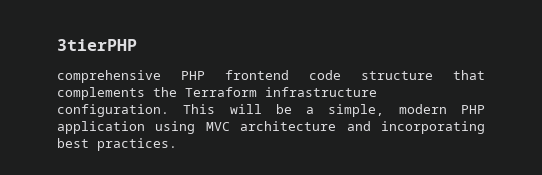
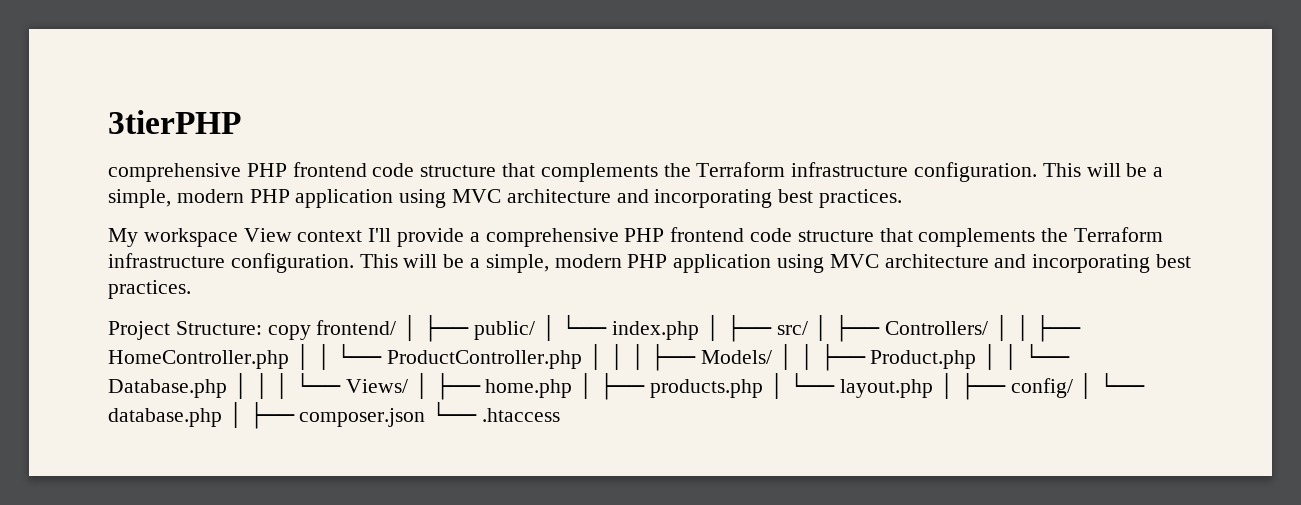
+ My workspace View context I'll provide a comprehensive PHP frontend code structure that complements the Terraform infrastructure configuration. This will be a simple, modern PHP application using MVC architecture and incorporating best practices.
+ Project Structure: copy frontend/ │ ├── public/ │ └── index.php │ ├── src/ │ ├── Controllers/ │ │ ├── HomeController.php │ │ └── ProductController.php │ │ │ ├── Models/ │ │ ├── Product.php │ │ └── Database.php │ │ │ └── Views/ │ ├── home.php │ ├── products.php │ └── layout.php │ ├── config/ │ └── database.php │ ├── composer.json └── .htaccess

